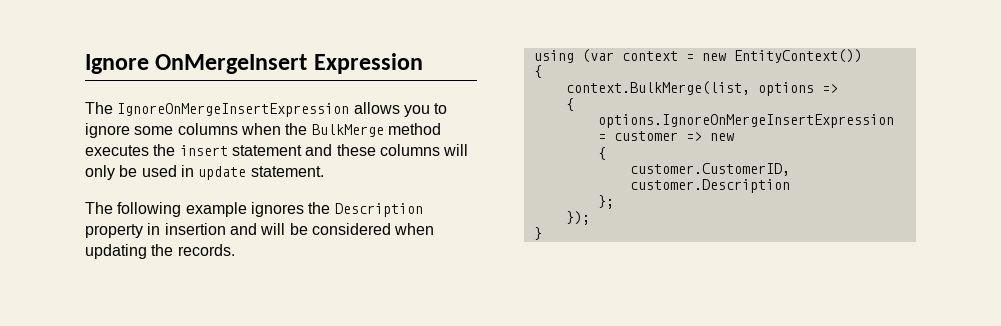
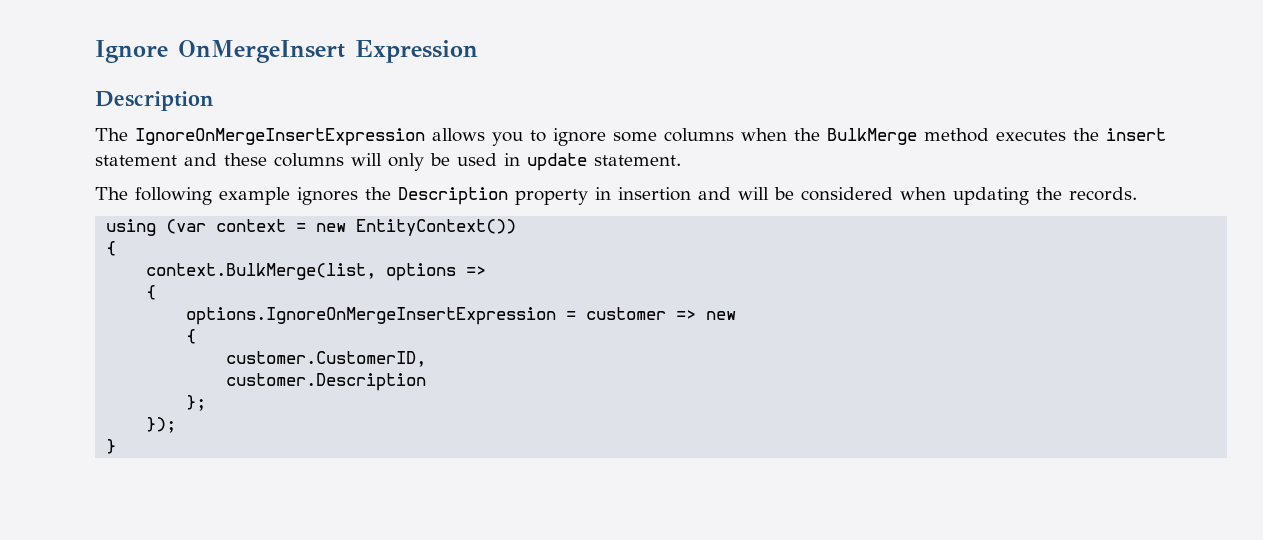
  Ignore OnMergeInsert Expression
+ Description

